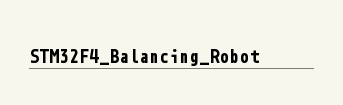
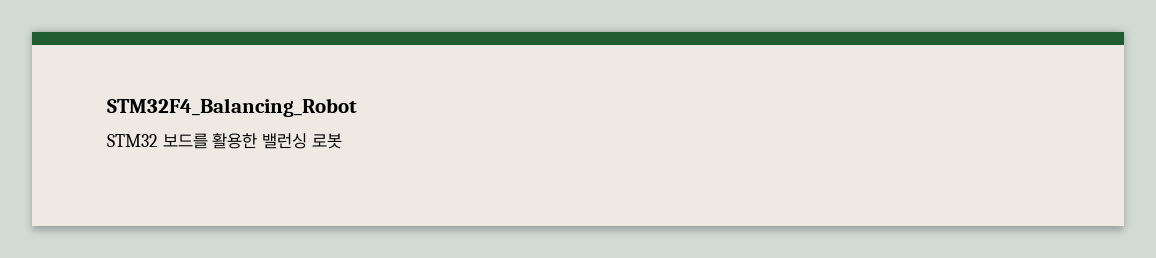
+ STM32 보드를 활용한 밸런싱 로봇

